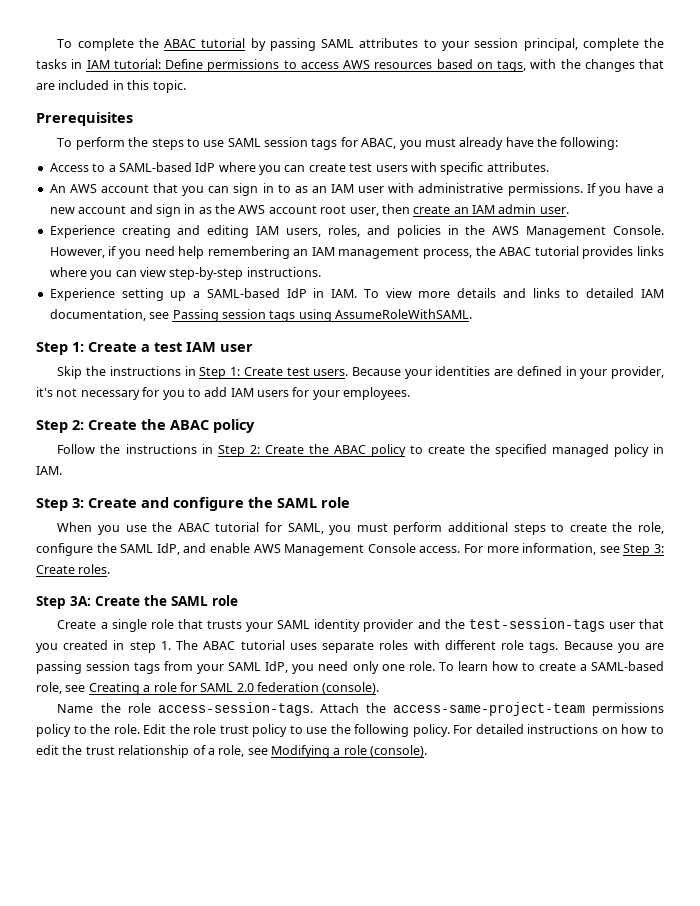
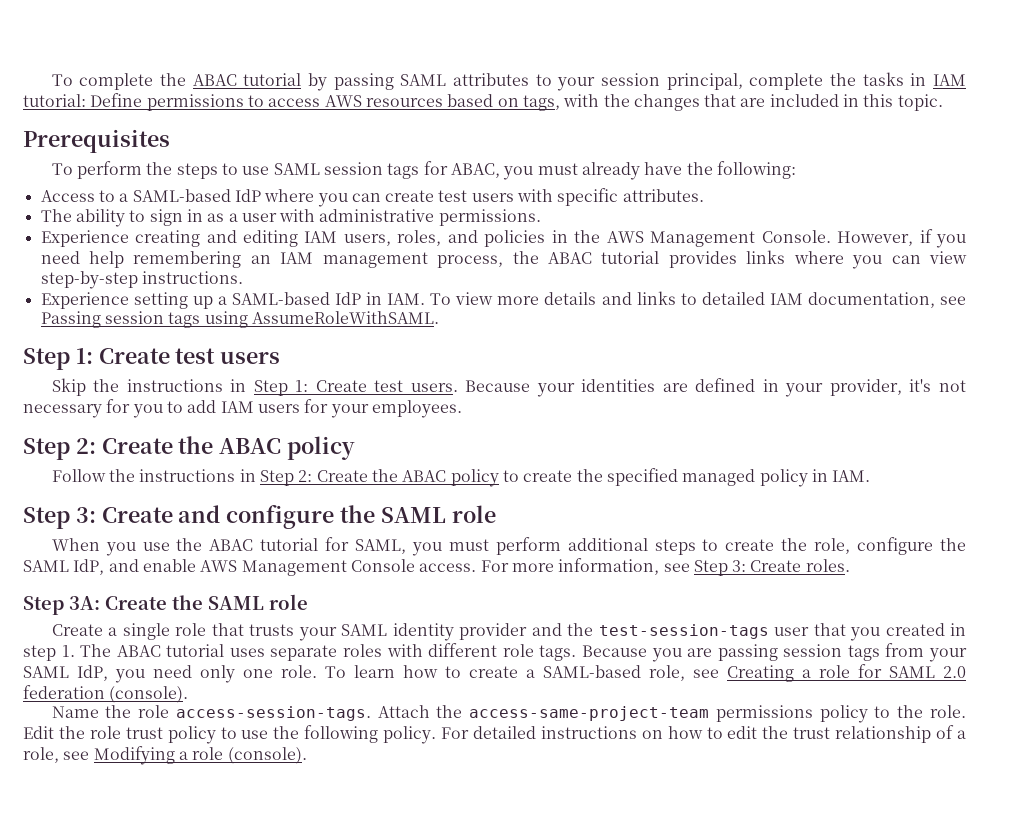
- An AWS account that you can sign in to as an IAM user with administrative permissions. If you have a new account and sign in as the AWS account root user, then create an IAM admin user.
+ The ability to sign in as a user with administrative permissions.
- Step 1: Create a test IAM user
+ Step 1: Create test users

